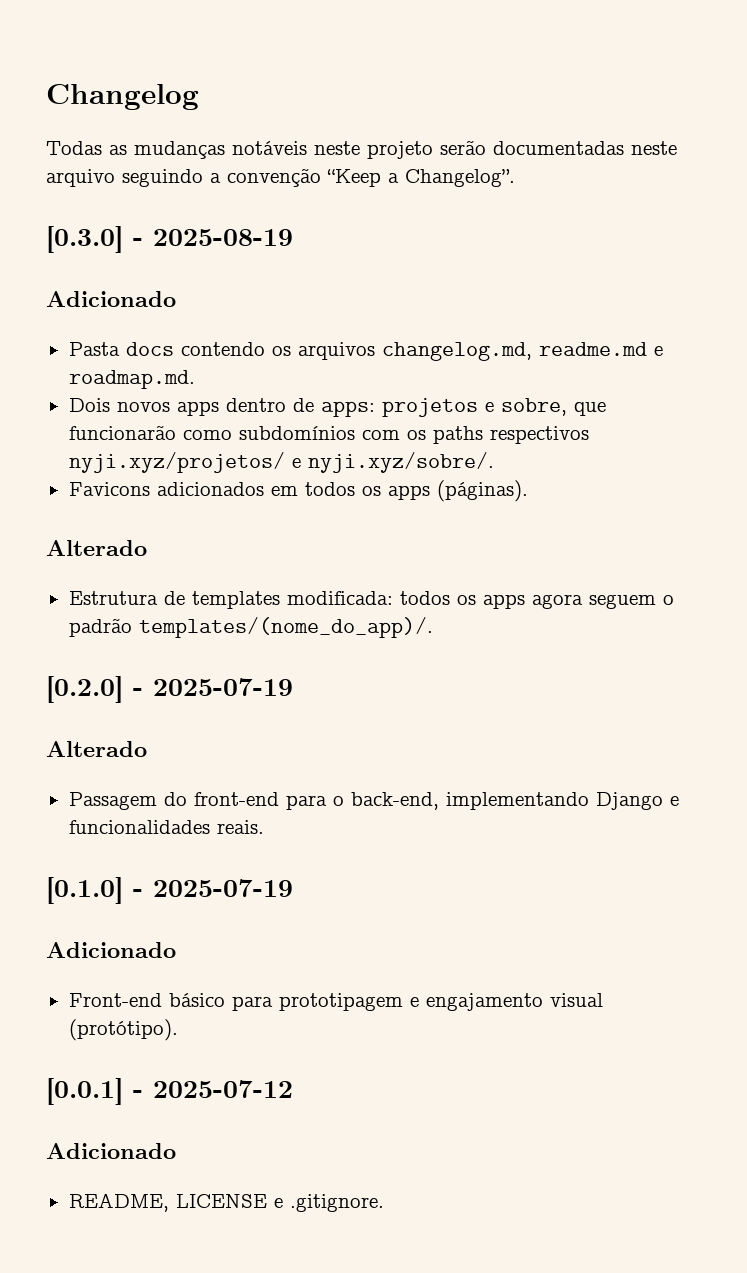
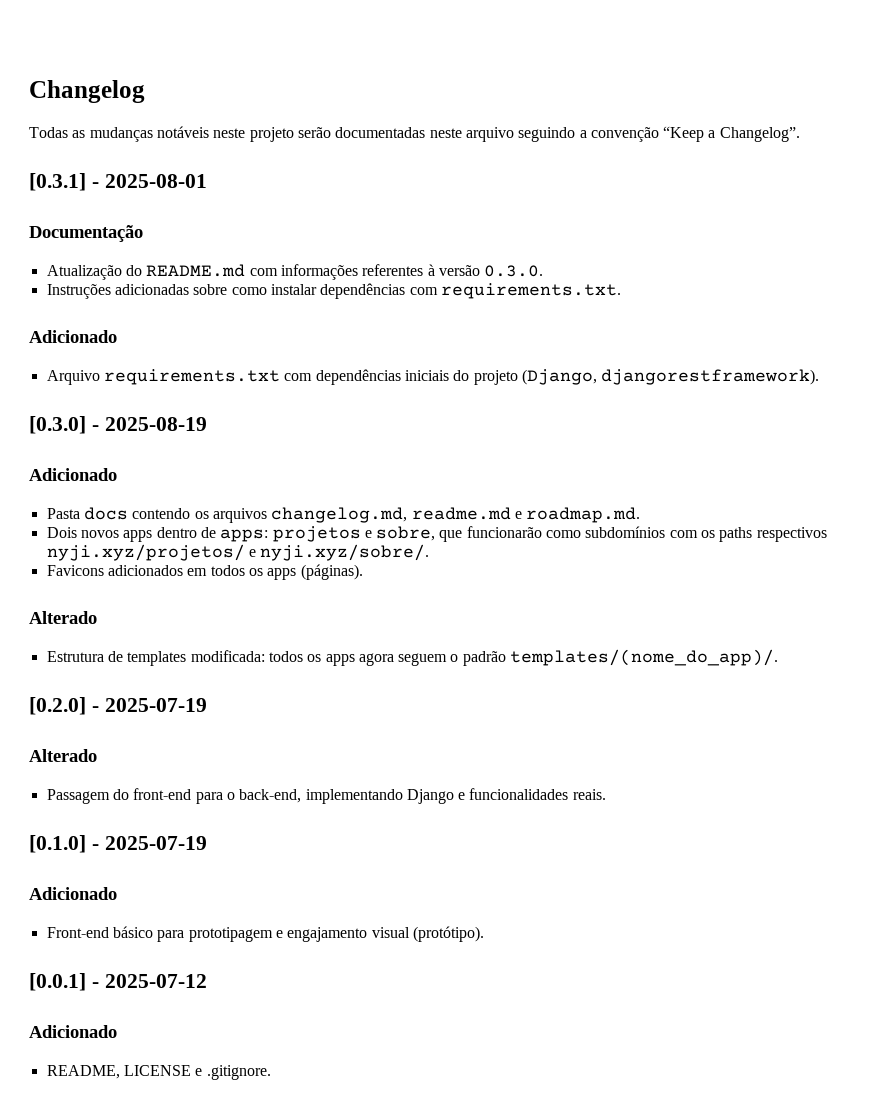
+ [0.3.1] - 2025-08-01
+ Documentação
+ Atualização do README.md com informações referentes à versão 0.3.0.
+ Instruções adicionadas sobre como instalar dependências com requirements.txt.
+ Adicionado
+ Arquivo requirements.txt com dependências iniciais do projeto (Django, djangorestframework).

